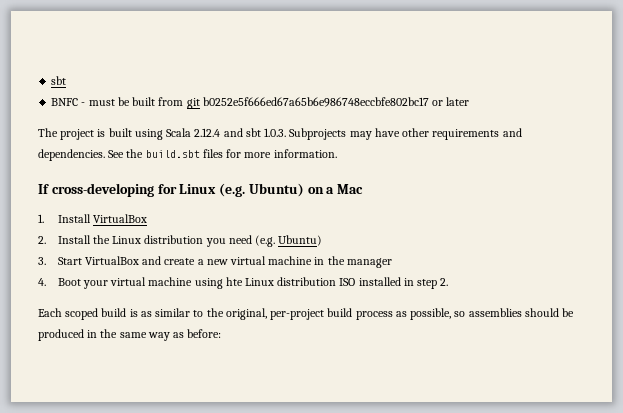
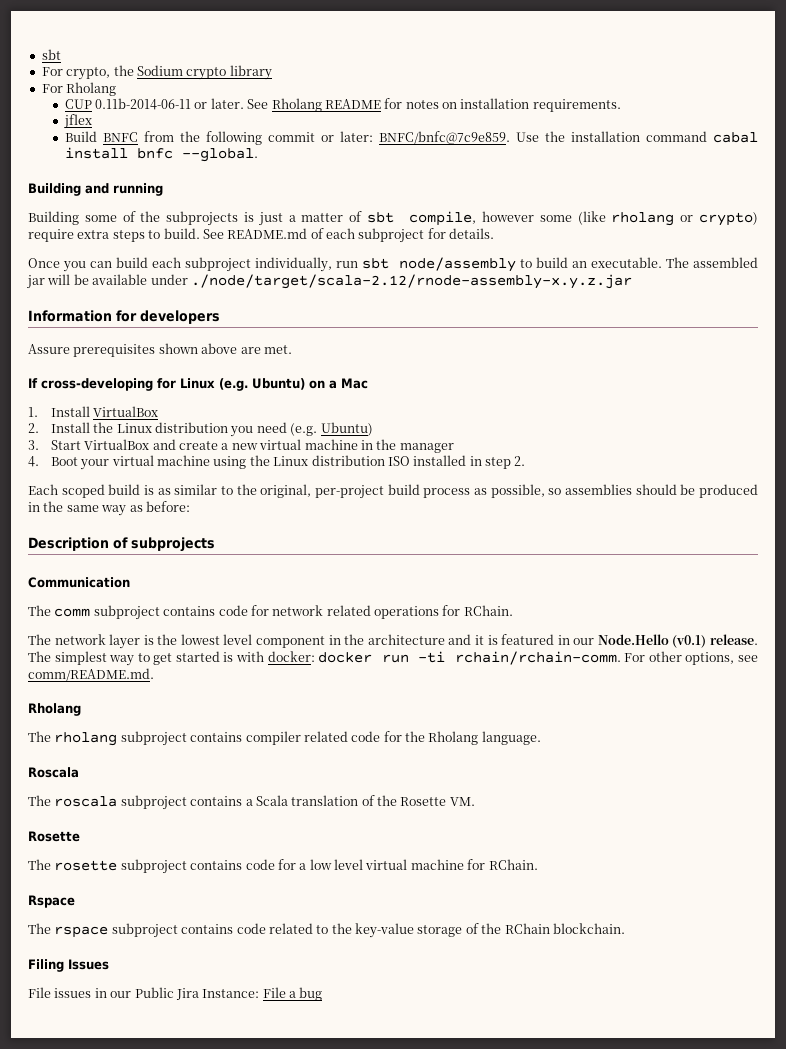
- BNFC - must be built from git b0252e5f666ed67a65b6e986748eccbfe802bc17 or later
- The project is built using Scala 2.12.4 and sbt 1.0.3. Subprojects may have other requirements and dependencies. See the build.sbt files for more information.
+ For crypto, the Sodium crypto library
+ For Rholang
+ CUP 0.11b-2014-06-11 or later. See Rholang README for notes on installation requirements.
+ jflex
+ Build BNFC from the following commit or later: BNFC/bnfc@7c9e859. Use the installation command cabal install bnfc --global.
+ Building and running
+ Building some of the subprojects is just a matter of sbt compile, however some (like rholang or crypto) require extra steps to build. See README.md of each subproject for details.
+ Once you can build each subproject individually, run sbt node/assembly to build an executable. The assembled jar will be available under ./node/target/scala-2.12/rnode-assembly-x.y.z.jar
+ Information for developers
+ Assure prerequisites shown above are met.
- 4. Boot your virtual machine using hte Linux distribution ISO installed in step 2.
+ 4. Boot your virtual machine using the Linux distribution ISO installed in step 2.
+ Description of subprojects
+ Communication
+ The comm subproject contains code for network related operations for RChain.
+ The network layer is the lowest level component in the architecture and it is featured in our Node.Hello (v0.1) release. The simplest way to get started is with docker: docker run -ti rchain/rchain-comm. For other options, see comm/README.md.
+ Rholang
+ The rholang subproject contains compiler related code for the Rholang language.
+ Roscala
+ The roscala subproject contains a Scala translation of the Rosette VM.
+ Rosette
+ The rosette subproject contains code for a low level virtual machine for RChain.
+ Rspace
+ The rspace subproject contains code related to the key-value storage of the RChain blockchain.
+ Filing Issues
+ File issues in our Public Jira Instance: File a bug

